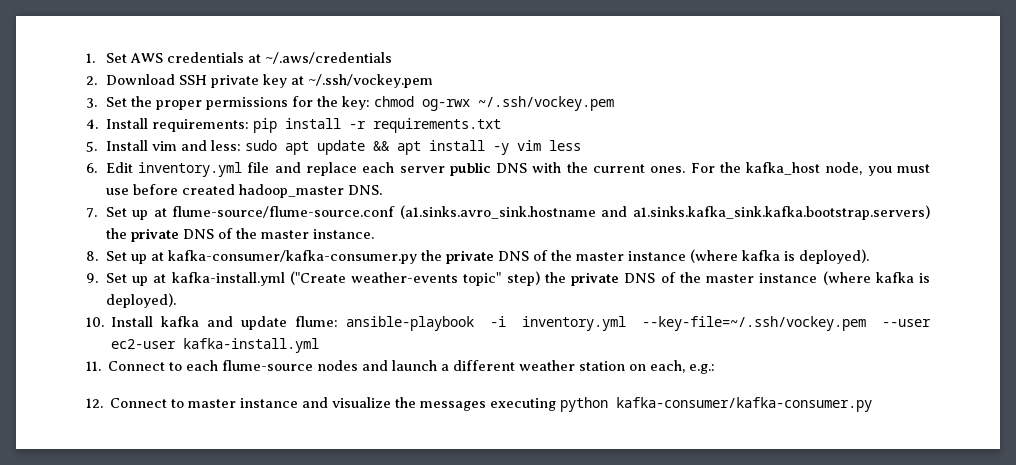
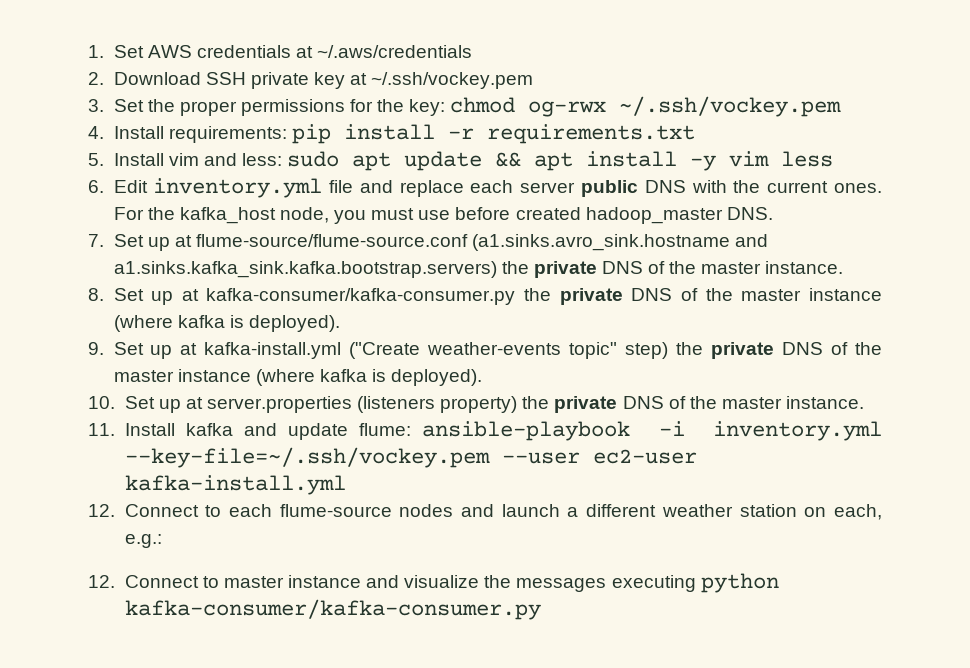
- 10. Install kafka and update flume: ansible-playbook -i inventory.yml --key-file=~/.ssh/vockey.pem --user ec2-user kafka-install.yml
+ 10. Set up at server.properties (listeners property) the private DNS of the master instance.
+ 11. Install kafka and update flume: ansible-playbook -i inventory.yml --key-file=~/.ssh/vockey.pem --user ec2-user kafka-install.yml
- 11. Connect to each flume-source nodes and launch a different weather station on each, e.g.:
+ 12. Connect to each flume-source nodes and launch a different weather station on each, e.g.:

